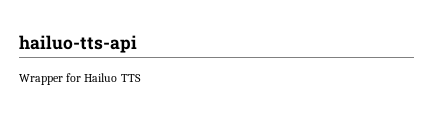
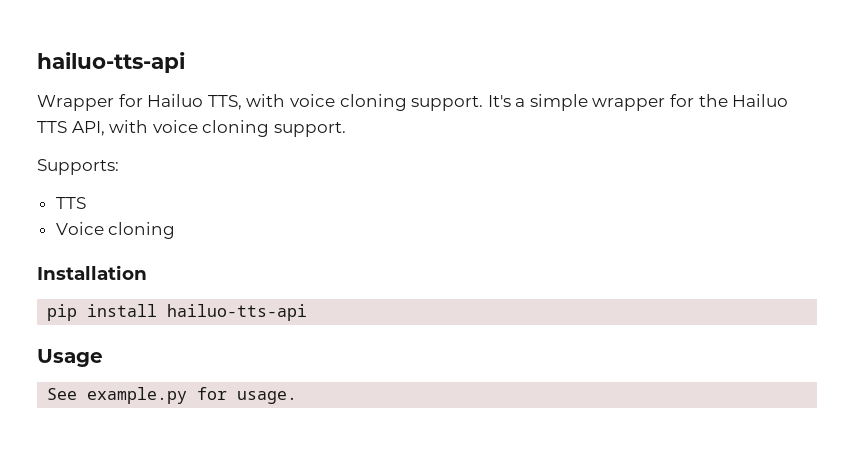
- Wrapper for Hailuo TTS
+ Wrapper for Hailuo TTS, with voice cloning support. It's a simple wrapper for the Hailuo TTS API, with voice cloning support.
+ Supports:
+ TTS
+ Voice cloning
+ Installation
+ pip install hailuo-tts-api
+ Usage
+ See example.py for usage.

